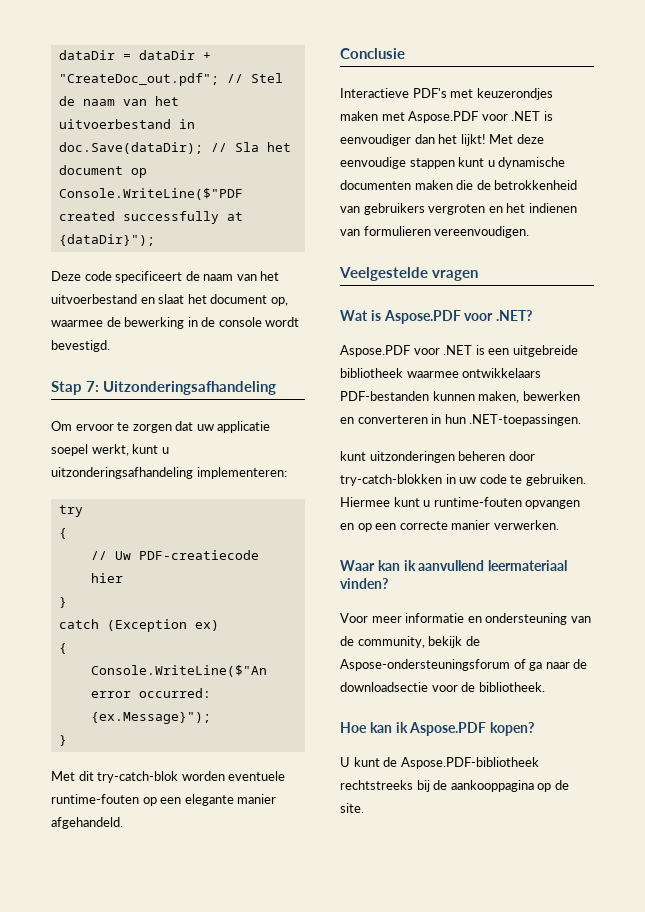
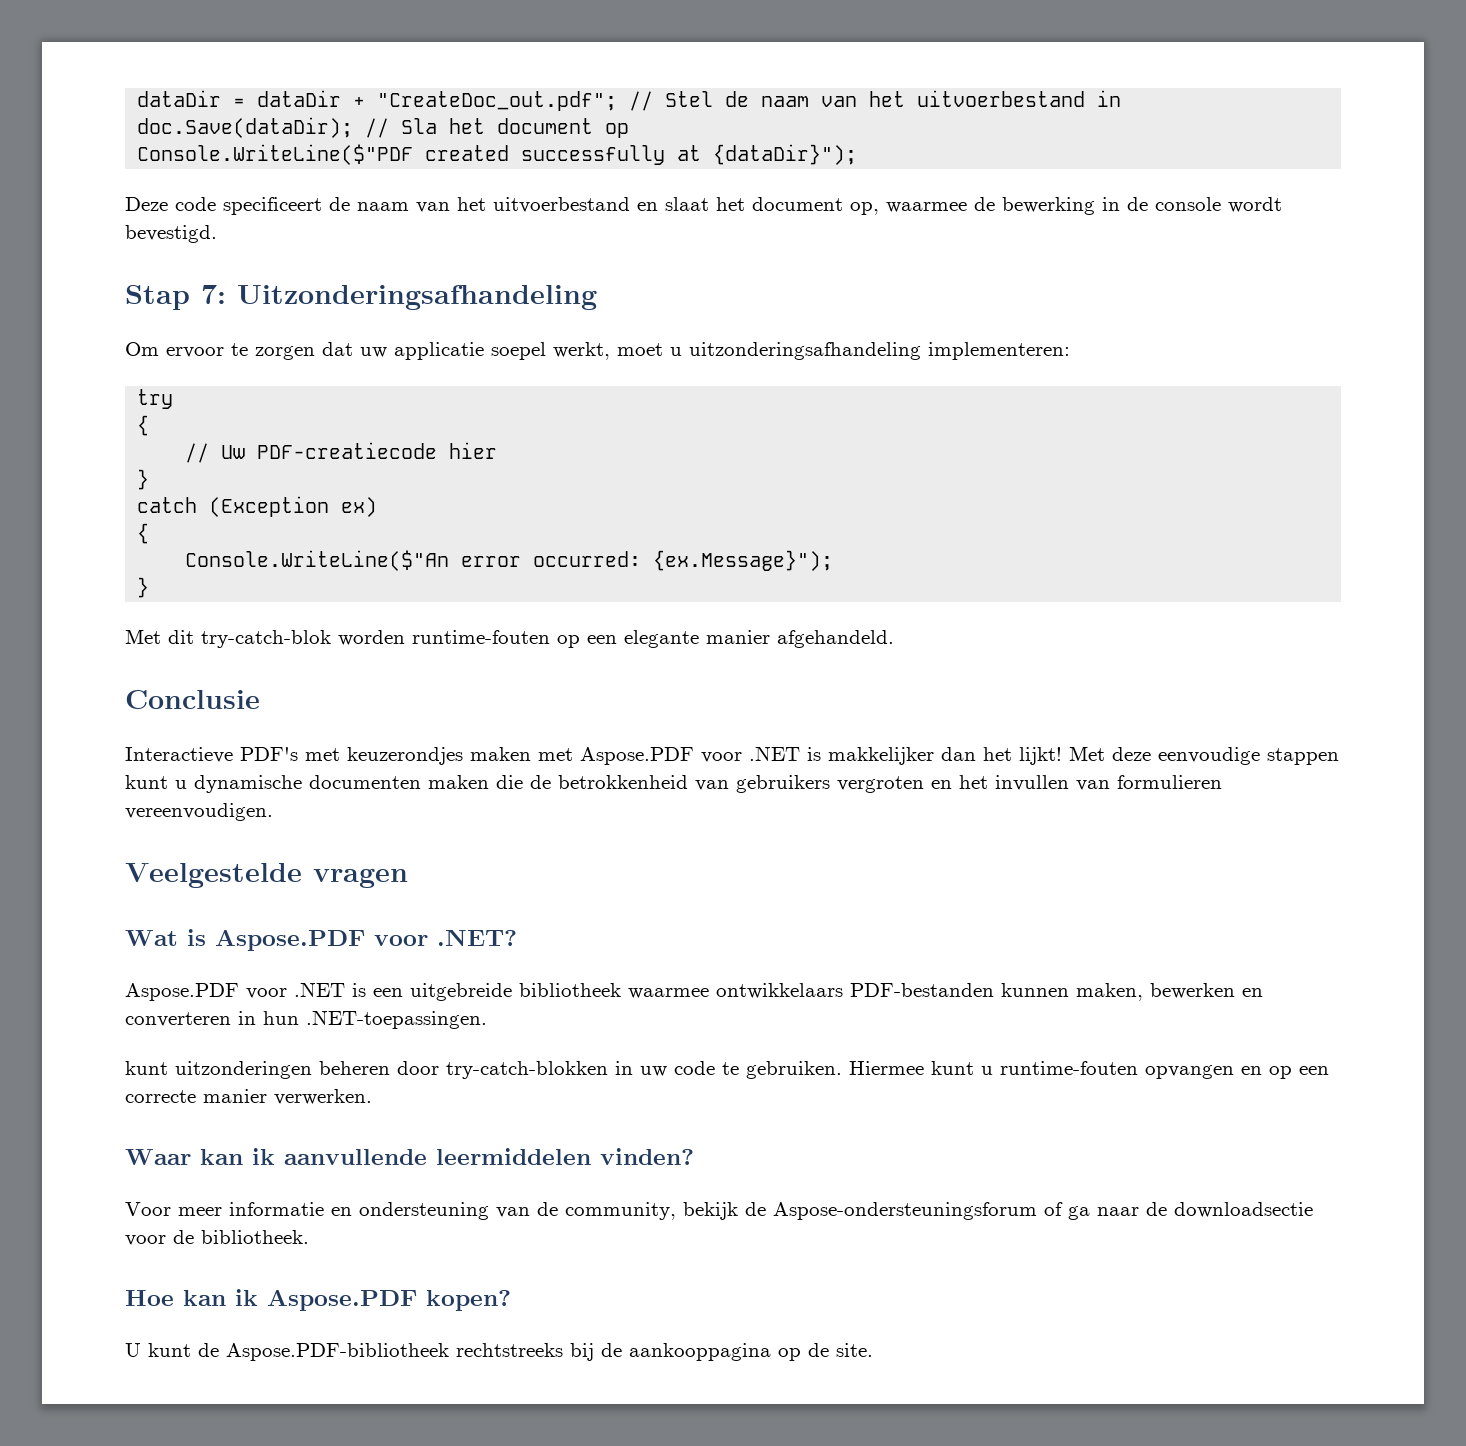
- Om ervoor te zorgen dat uw applicatie soepel werkt, kunt u uitzonderingsafhandeling implementeren:
+ Om ervoor te zorgen dat uw applicatie soepel werkt, moet u uitzonderingsafhandeling implementeren:
- Met dit try-catch-blok worden eventuele runtime-fouten op een elegante manier afgehandeld.
+ Met dit try-catch-blok worden runtime-fouten op een elegante manier afgehandeld.
- Interactieve PDF's met keuzerondjes maken met Aspose.PDF voor .NET is eenvoudiger dan het lijkt!
+ Interactieve PDF's met keuzerondjes maken met Aspose.PDF voor .NET is makkelijker dan het lijkt!
- Met deze eenvoudige stappen kunt u dynamische documenten maken die de betrokkenheid van gebruikers vergroten en het indienen van formulieren vereenvoudigen.
+ Met deze eenvoudige stappen kunt u dynamische documenten maken die de betrokkenheid van gebruikers vergroten en het invullen van formulieren vereenvoudigen.
- Waar kan ik aanvullend leermateriaal vinden?
+ Waar kan ik aanvullende leermiddelen vinden?

